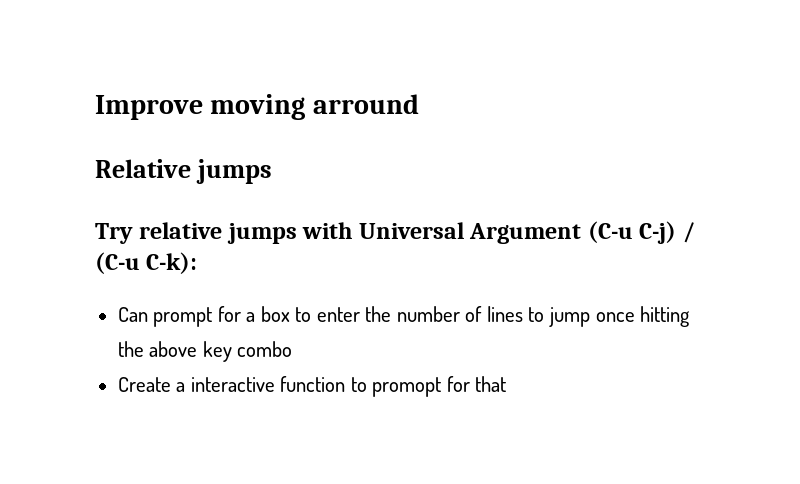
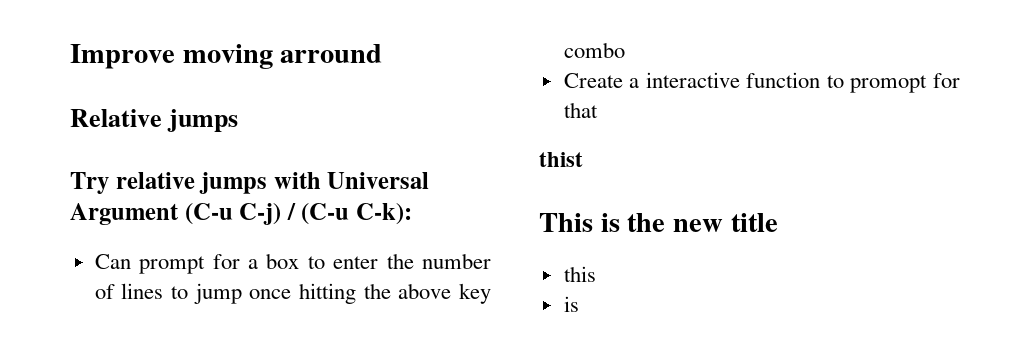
+ thist
+ This is the new title
+ this
+ is

